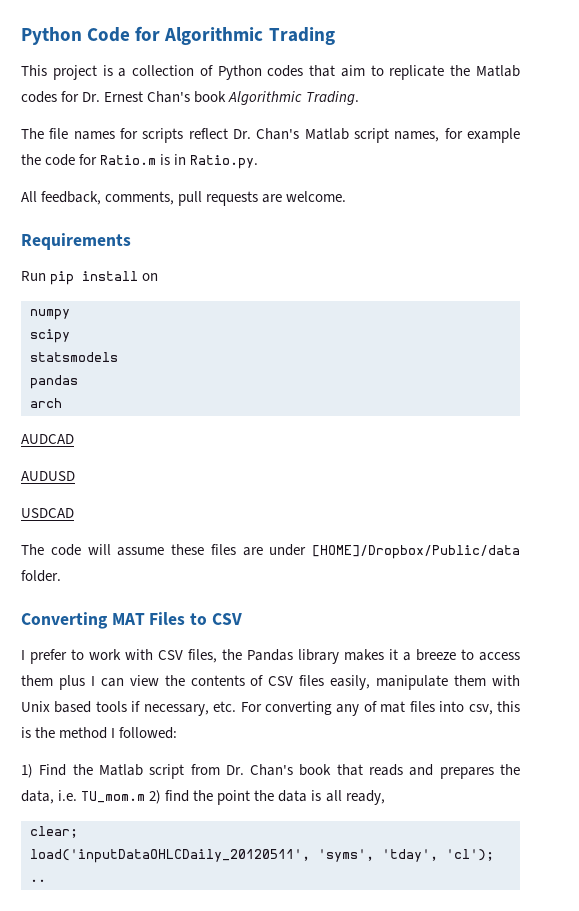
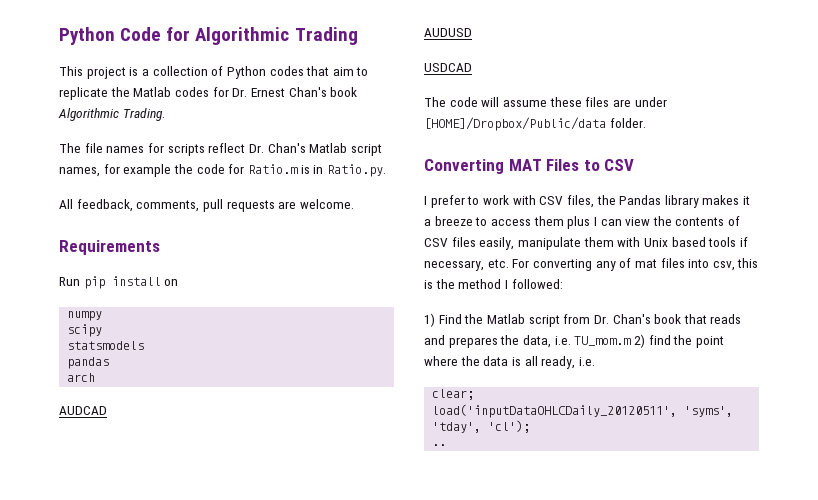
- 1) Find the Matlab script from Dr. Chan's book that reads and prepares the data, i.e. TU_mom.m 2) find the point the data is all ready,
+ 1) Find the Matlab script from Dr. Chan's book that reads and prepares the data, i.e. TU_mom.m 2) find the point where the data is all ready, i.e.

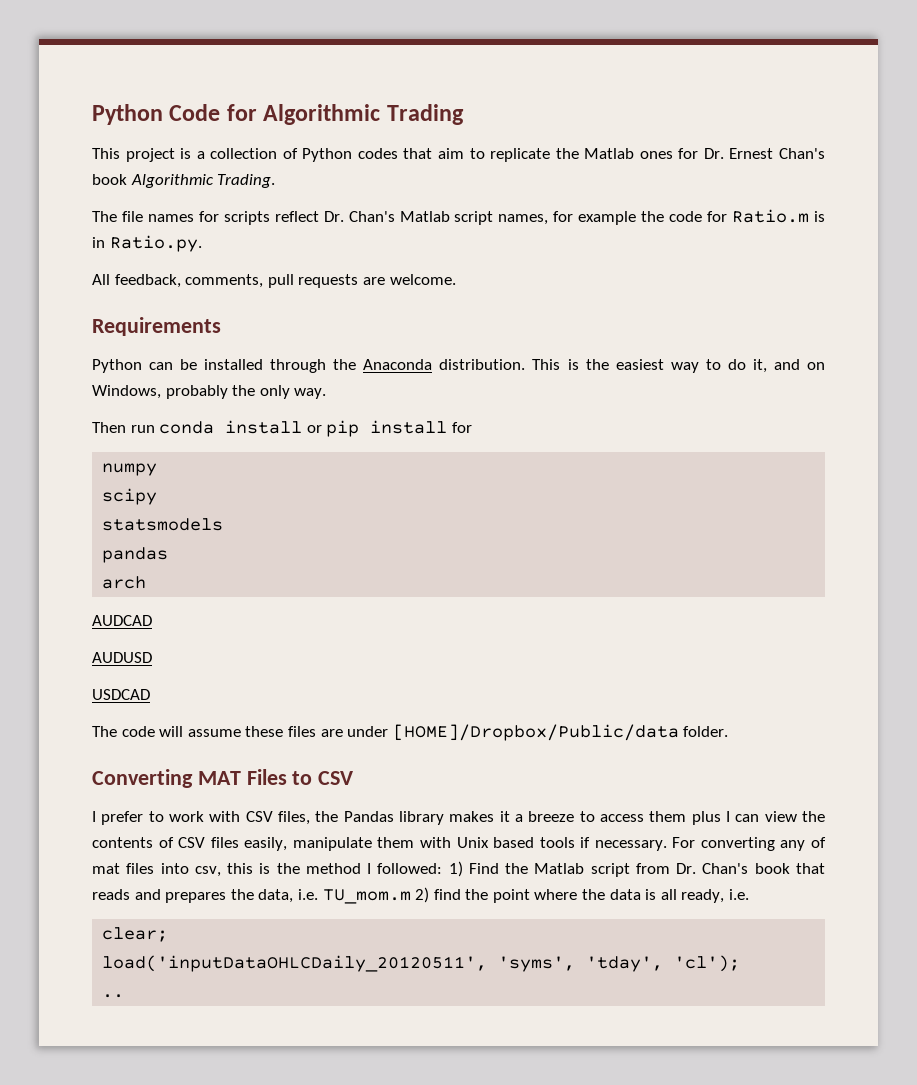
- This project is a collection of Python codes that aim to replicate the Matlab codes for Dr. Ernest Chan's book Algorithmic Trading.
+ This project is a collection of Python codes that aim to replicate the Matlab ones for Dr. Ernest Chan's book Algorithmic Trading.
- Run pip install on
+ Python can be installed through the Anaconda distribution. This is the easiest way to do it, and on Windows, probably the only way.
+ Then run conda install or pip install for
- I prefer to work with CSV files, the Pandas library makes it a breeze to access them plus I can view the contents of CSV files easily, manipulate them with Unix based tools if necessary, etc. For converting any of mat files into csv, this is the method I followed:
- 1) Find the Matlab script from Dr. Chan's book that reads and prepares the data, i.e. TU_mom.m 2) find the point where the data is all ready, i.e.
+ I prefer to work with CSV files, the Pandas library makes it a breeze to access them plus I can view the contents of CSV files easily, manipulate them with Unix based tools if necessary. For converting any of mat files into csv, this is the method I followed: 1) Find the Matlab script from Dr. Chan's book that reads and prepares the data, i.e. TU_mom.m 2) find the point where the data is all ready, i.e.

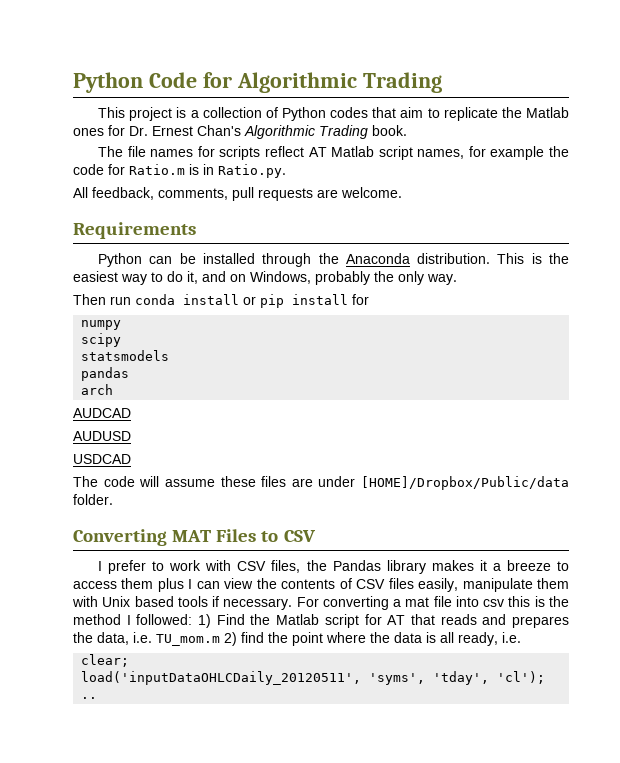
- This project is a collection of Python codes that aim to replicate the Matlab ones for Dr. Ernest Chan's book Algorithmic Trading.
+ This project is a collection of Python codes that aim to replicate the Matlab ones for Dr. Ernest Chan's Algorithmic Trading book.
- The file names for scripts reflect Dr. Chan's Matlab script names, for example the code for Ratio.m is in Ratio.py.
+ The file names for scripts reflect AT Matlab script names, for example the code for Ratio.m is in Ratio.py.
- For converting any of mat files into csv, this is the method I followed: 1) Find the Matlab script from Dr. Chan's book that reads and prepares the data, i.e. TU_mom.m 2) find the point where the data is all ready, i.e.
+ For converting a mat file into csv this is the method I followed: 1) Find the Matlab script for AT that reads and prepares the data, i.e. TU_mom.m 2) find the point where the data is all ready, i.e.

